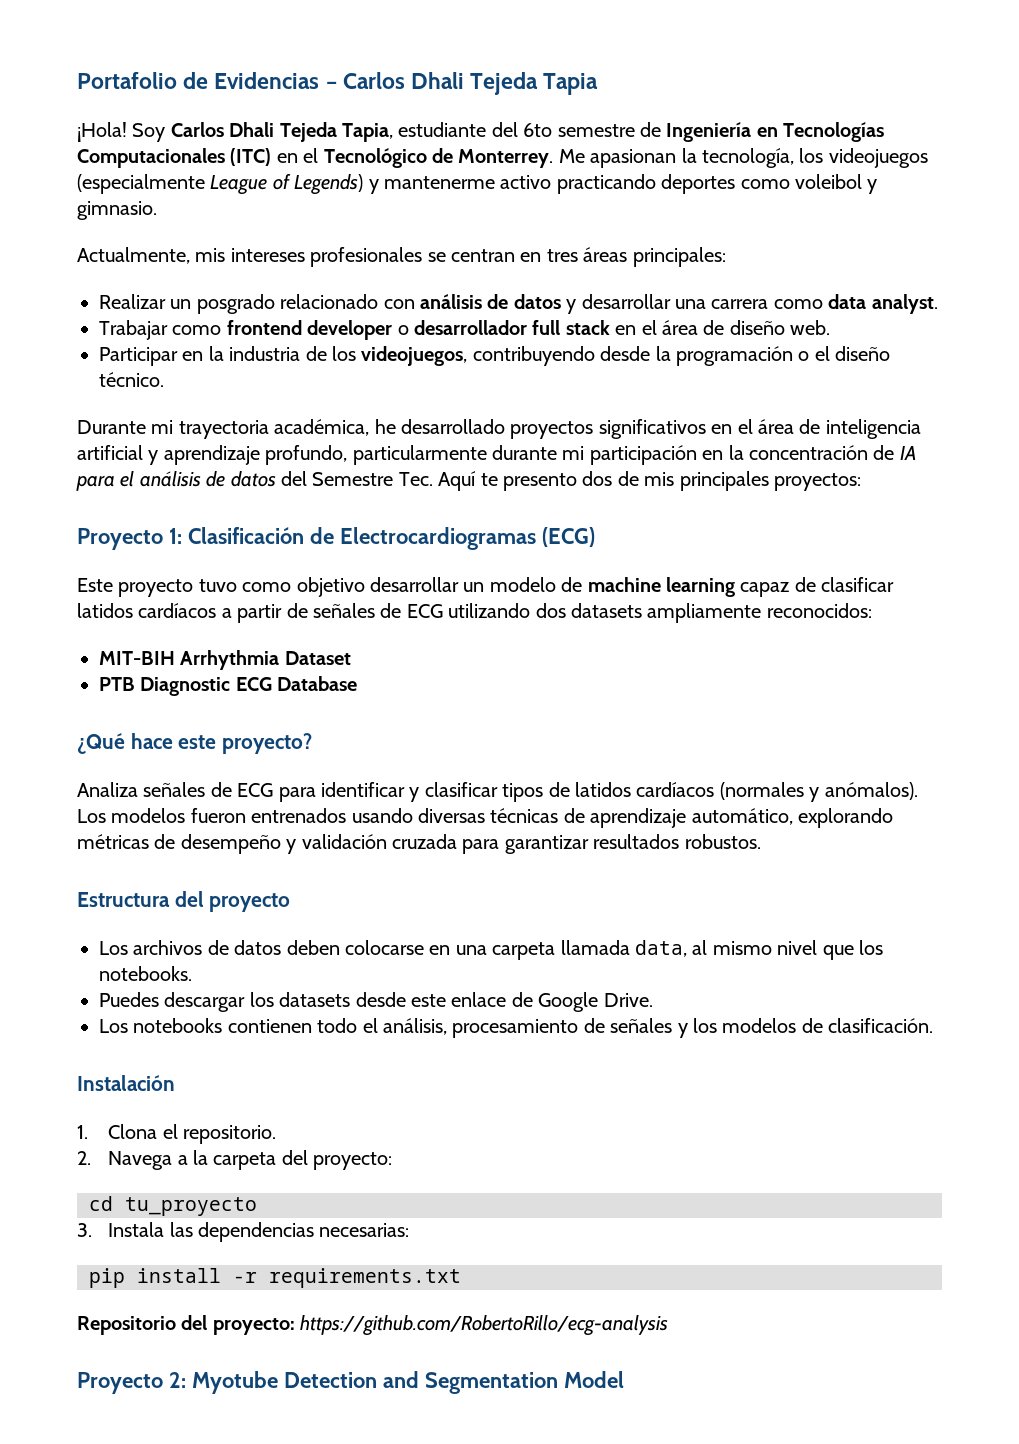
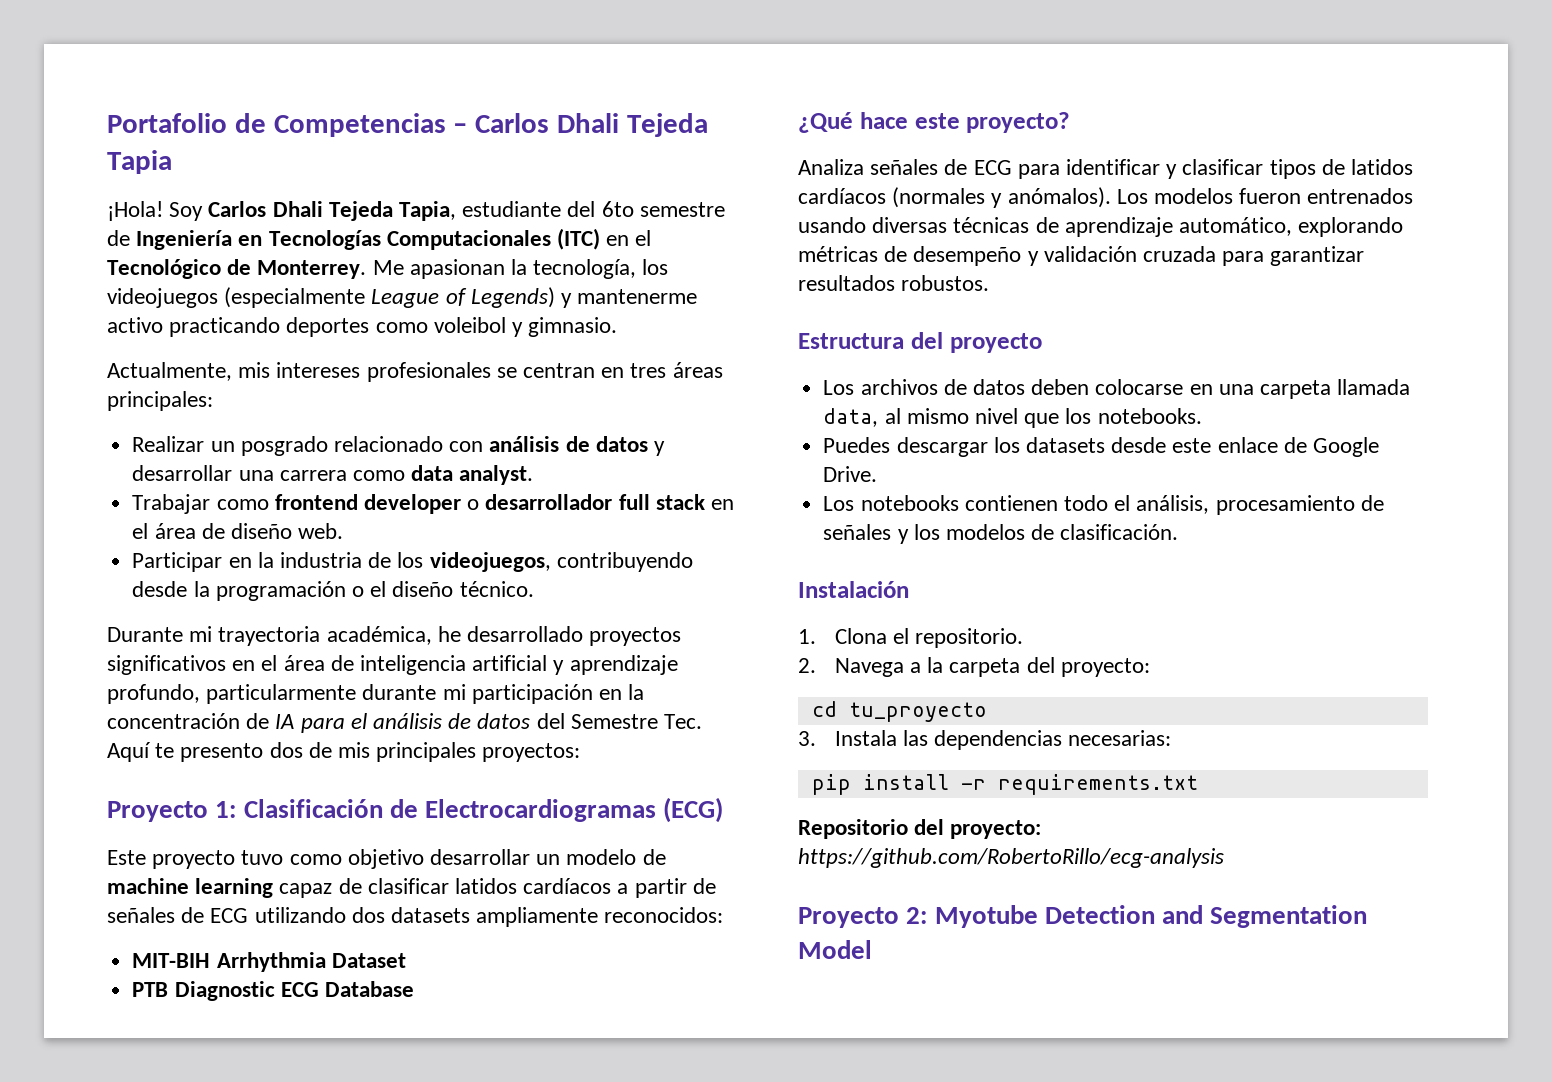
- Portafolio de Evidencias – Carlos Dhali Tejeda Tapia
+ Portafolio de Competencias – Carlos Dhali Tejeda Tapia

